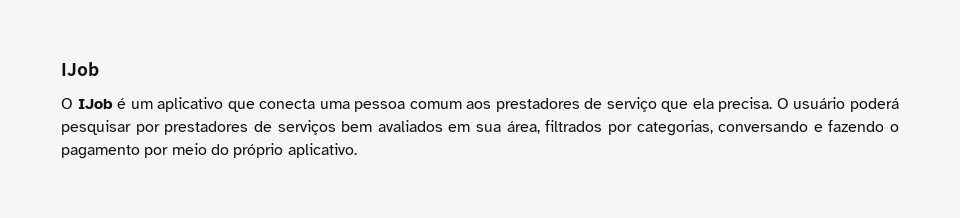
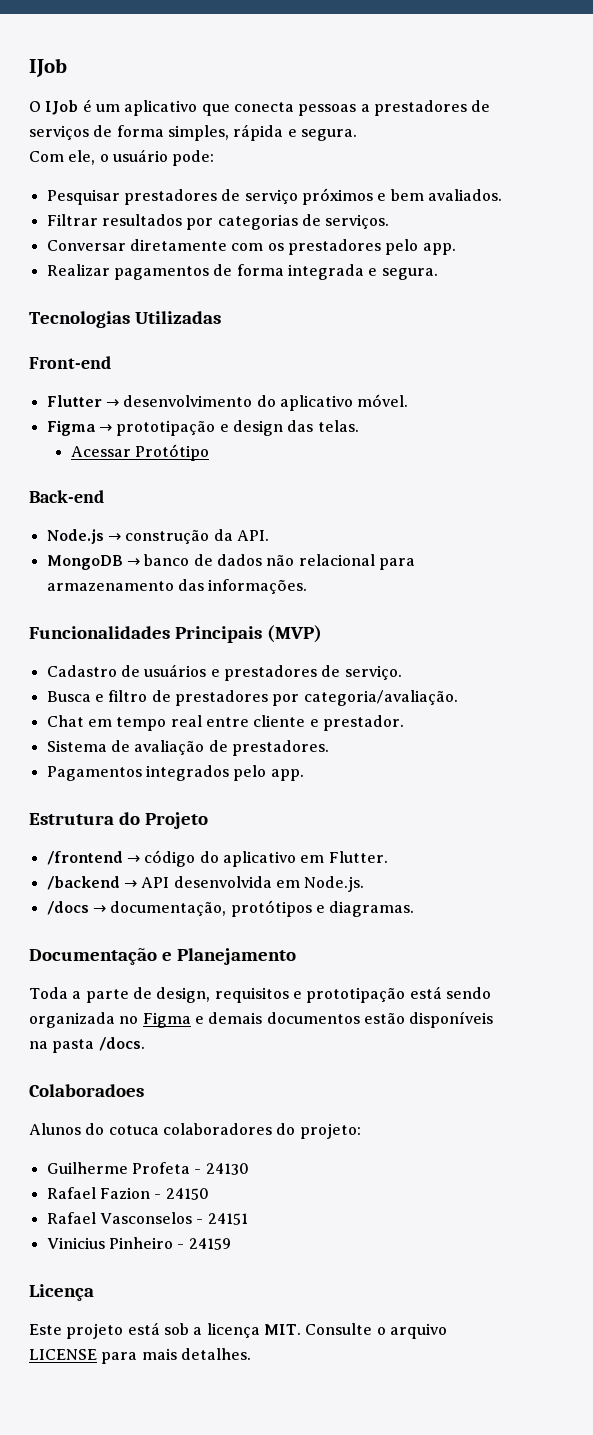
- O IJob é um aplicativo que conecta uma pessoa comum aos prestadores de serviço que ela precisa. O usuário poderá pesquisar por prestadores de serviços bem avaliados em sua área, filtrados por categorias, conversando e fazendo o pagamento por meio do próprio aplicativo.
+ O IJob é um aplicativo que conecta pessoas a prestadores de serviços de forma simples, rápida e segura.
+ Com ele, o usuário pode:
+ Pesquisar prestadores de serviço próximos e bem avaliados.
+ Filtrar resultados por categorias de serviços.
+ Conversar diretamente com os prestadores pelo app.
+ Realizar pagamentos de forma integrada e segura.
+ Tecnologias Utilizadas
+ Front-end
+ Flutter → desenvolvimento do aplicativo móvel.
+ Figma → prototipação e design das telas.
+ Acessar Protótipo
+ Back-end
+ Node.js → construção da API.
+ MongoDB → banco de dados não relacional para armazenamento das informações.
+ Funcionalidades Principais (MVP)
+ Cadastro de usuários e prestadores de serviço.
+ Busca e filtro de prestadores por categoria/avaliação.
+ Chat em tempo real entre cliente e prestador.
+ Sistema de avaliação de prestadores.
+ Pagamentos integrados pelo app.
+ Estrutura do Projeto
+ /frontend → código do aplicativo em Flutter.
+ /backend → API desenvolvida em Node.js.
+ /docs → documentação, protótipos e diagramas.
+ Documentação e Planejamento
+ Toda a parte de design, requisitos e prototipação está sendo organizada no Figma e demais documentos estão disponíveis na pasta /docs.
+ Colaboradoes
+ Alunos do cotuca colaboradores do projeto:
+ Guilherme Profeta - 24130
+ Rafael Fazion - 24150
+ Rafael Vasconselos - 24151
+ Vinicius Pinheiro - 24159
+ Licença
+ Este projeto está sob a licença MIT. Consulte o arquivo LICENSE para mais detalhes.

